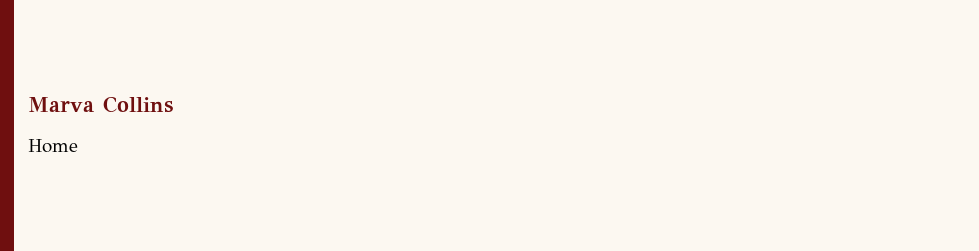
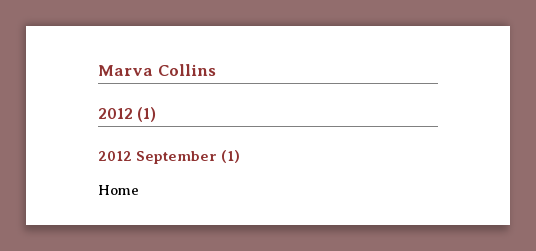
+ 2012 (1)
+ 2012 September (1)

